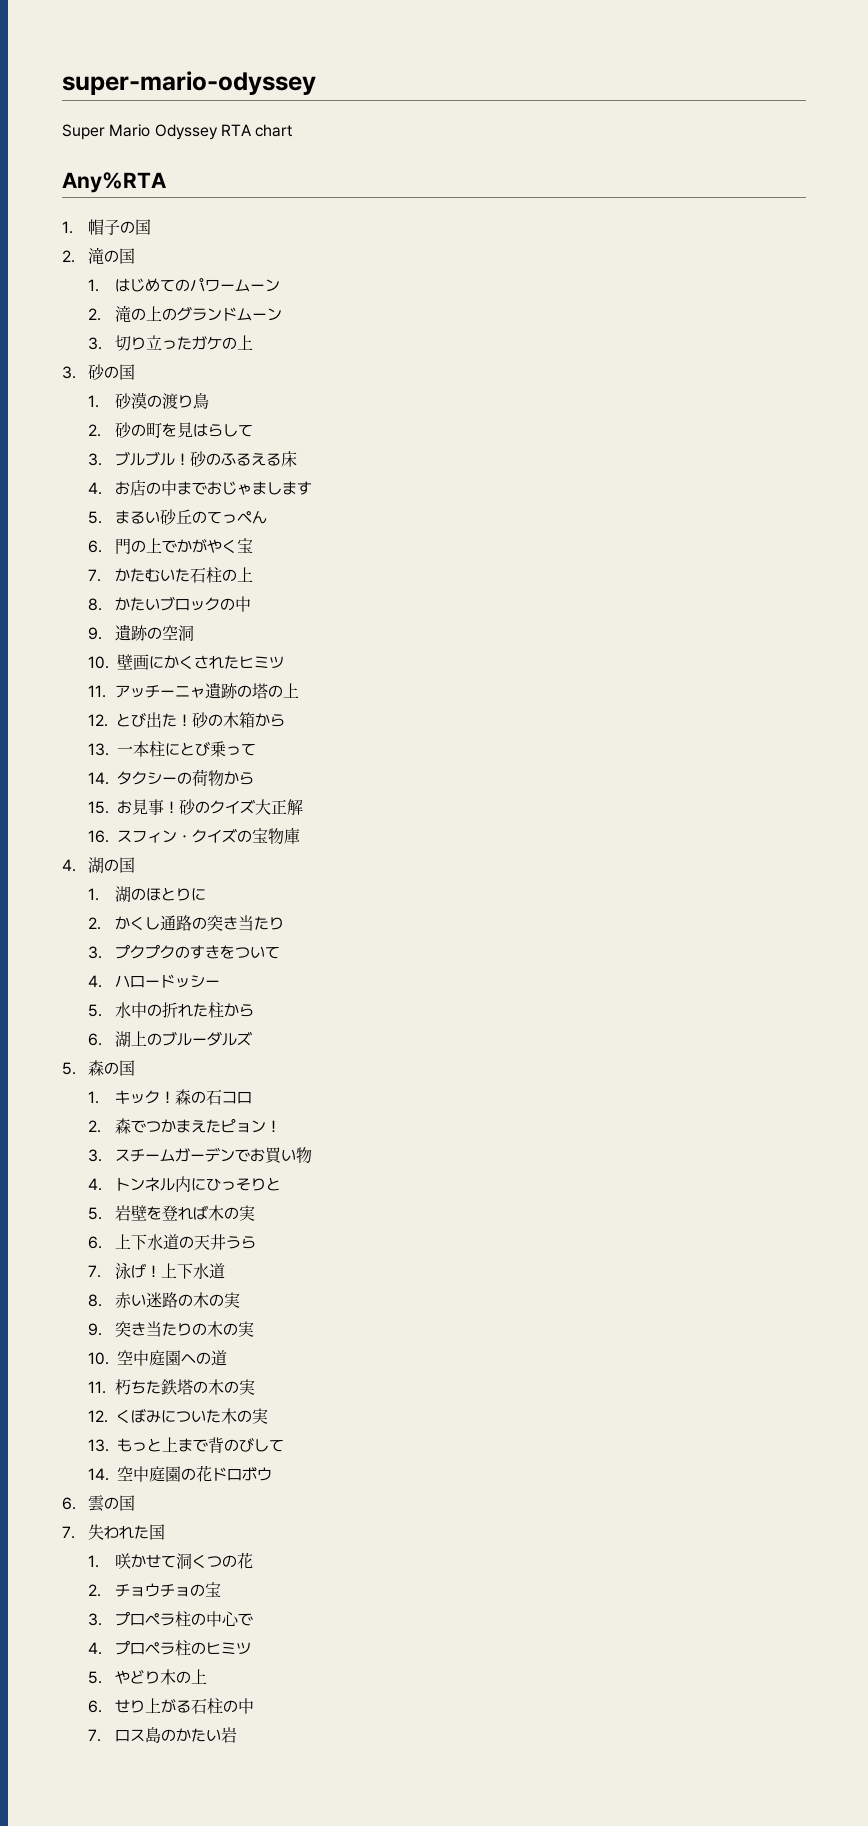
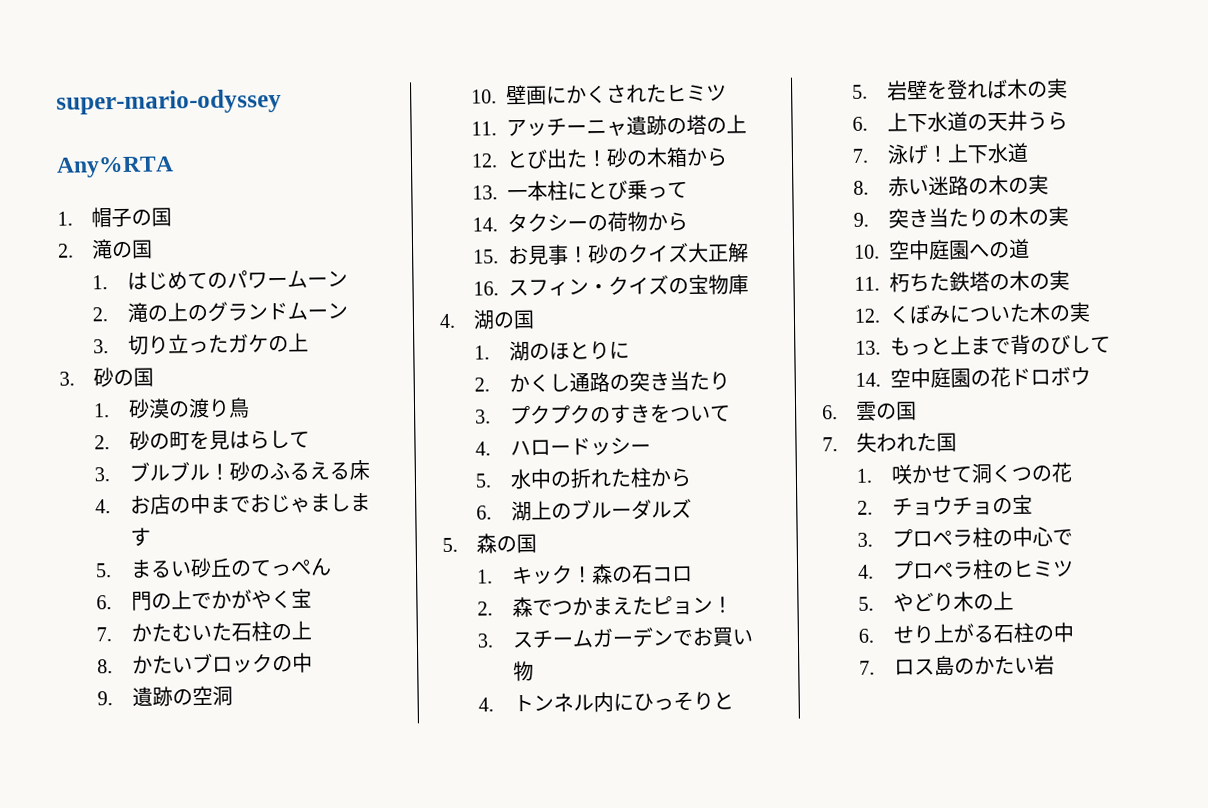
- Super Mario Odyssey RTA chart

